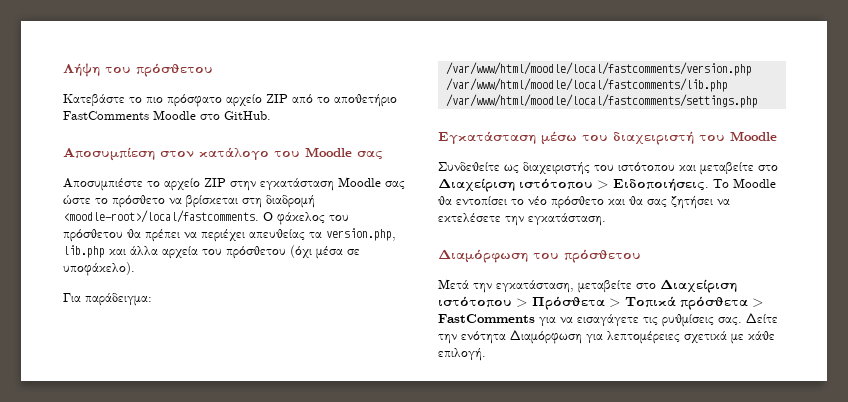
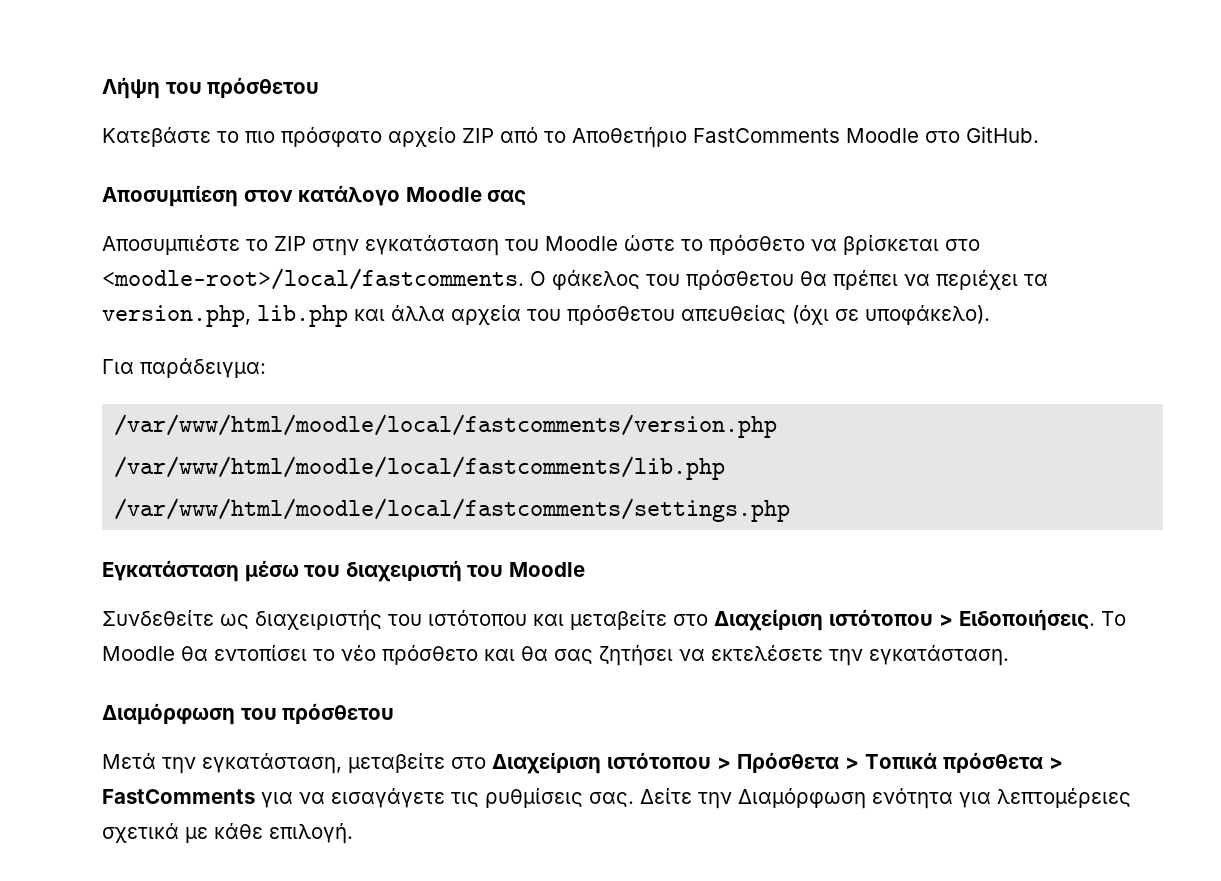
- Κατεβάστε το πιο πρόσφατο αρχείο ZIP από το αποθετήριο FastComments Moodle στο GitHub.
+ Κατεβάστε το πιο πρόσφατο αρχείο ZIP από το Αποθετήριο FastComments Moodle στο GitHub.
- Αποσυμπίεση στον κατάλογο του Moodle σας
+ Αποσυμπίεση στον κατάλογο Moodle σας
- Αποσυμπιέστε το αρχείο ZIP στην εγκατάσταση Moodle σας ώστε το πρόσθετο να βρίσκεται στη διαδρομή <moodle-root>/local/fastcomments.
+ Αποσυμπιέστε το ZIP στην εγκατάσταση του Moodle ώστε το πρόσθετο να βρίσκεται στο <moodle-root>/local/fastcomments.
- Ο φάκελος του πρόσθετου θα πρέπει να περιέχει απευθείας τα version.php, lib.php και άλλα αρχεία του πρόσθετου (όχι μέσα σε υποφάκελο).
+ Ο φάκελος του πρόσθετου θα πρέπει να περιέχει τα version.php, lib.php και άλλα αρχεία του πρόσθετου απευθείας (όχι σε υποφάκελο).
- Δείτε την ενότητα Διαμόρφωση για λεπτομέρειες σχετικά με κάθε επιλογή.
+ Δείτε την Διαμόρφωση ενότητα για λεπτομέρειες σχετικά με κάθε επιλογή.

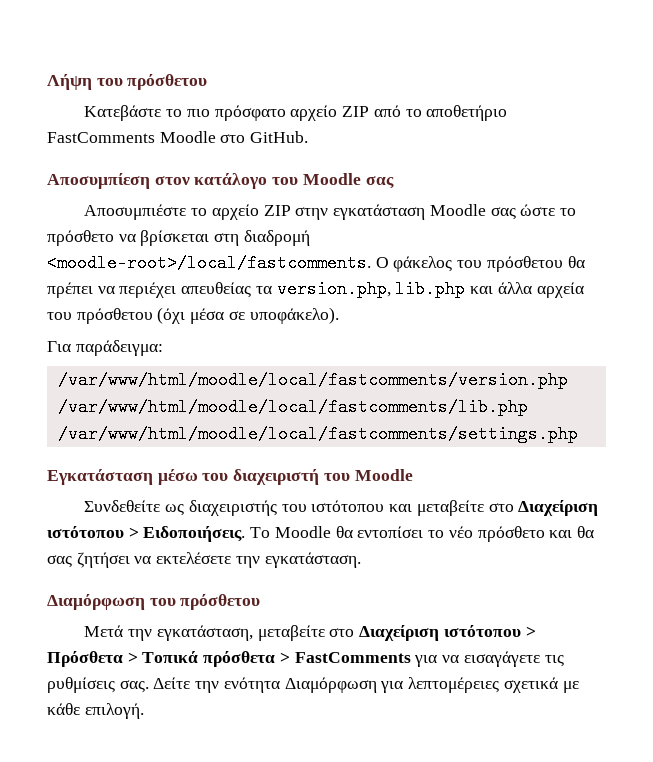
- Κατεβάστε το πιο πρόσφατο αρχείο ZIP από το Αποθετήριο FastComments Moodle στο GitHub.
+ Κατεβάστε το πιο πρόσφατο αρχείο ZIP από το αποθετήριο FastComments Moodle στο GitHub.
- Αποσυμπίεση στον κατάλογο Moodle σας
+ Αποσυμπίεση στον κατάλογο του Moodle σας
- Αποσυμπιέστε το ZIP στην εγκατάσταση του Moodle ώστε το πρόσθετο να βρίσκεται στο <moodle-root>/local/fastcomments.
+ Αποσυμπιέστε το αρχείο ZIP στην εγκατάσταση Moodle σας ώστε το πρόσθετο να βρίσκεται στη διαδρομή <moodle-root>/local/fastcomments.
- Ο φάκελος του πρόσθετου θα πρέπει να περιέχει τα version.php, lib.php και άλλα αρχεία του πρόσθετου απευθείας (όχι σε υποφάκελο).
+ Ο φάκελος του πρόσθετου θα πρέπει να περιέχει απευθείας τα version.php, lib.php και άλλα αρχεία του πρόσθετου (όχι μέσα σε υποφάκελο).
- Δείτε την Διαμόρφωση ενότητα για λεπτομέρειες σχετικά με κάθε επιλογή.
+ Δείτε την ενότητα Διαμόρφωση για λεπτομέρειες σχετικά με κάθε επιλογή.

